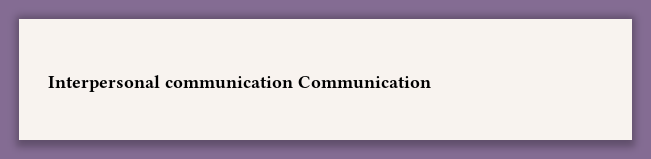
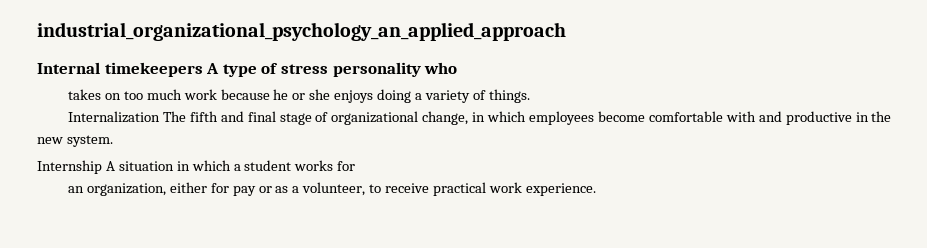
- Interpersonal communication Communication
+ industrial_organizational_psychology_an_applied_approach
+ Internal timekeepers A type of stress personality who
+ takes on too much work because he or she enjoys doing a variety of things.
+ Internalization The fifth and final stage of organizational change, in which employees become comfortable with and productive in the new system.
+ Internship A situation in which a student works for
+ an organization, either for pay or as a volunteer, to receive practical work experience.

